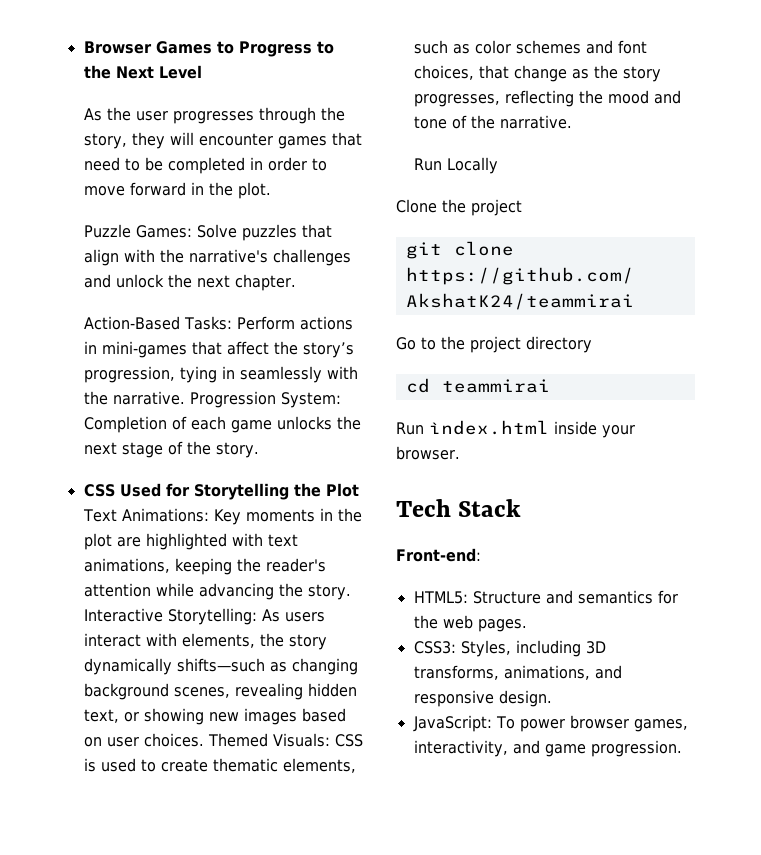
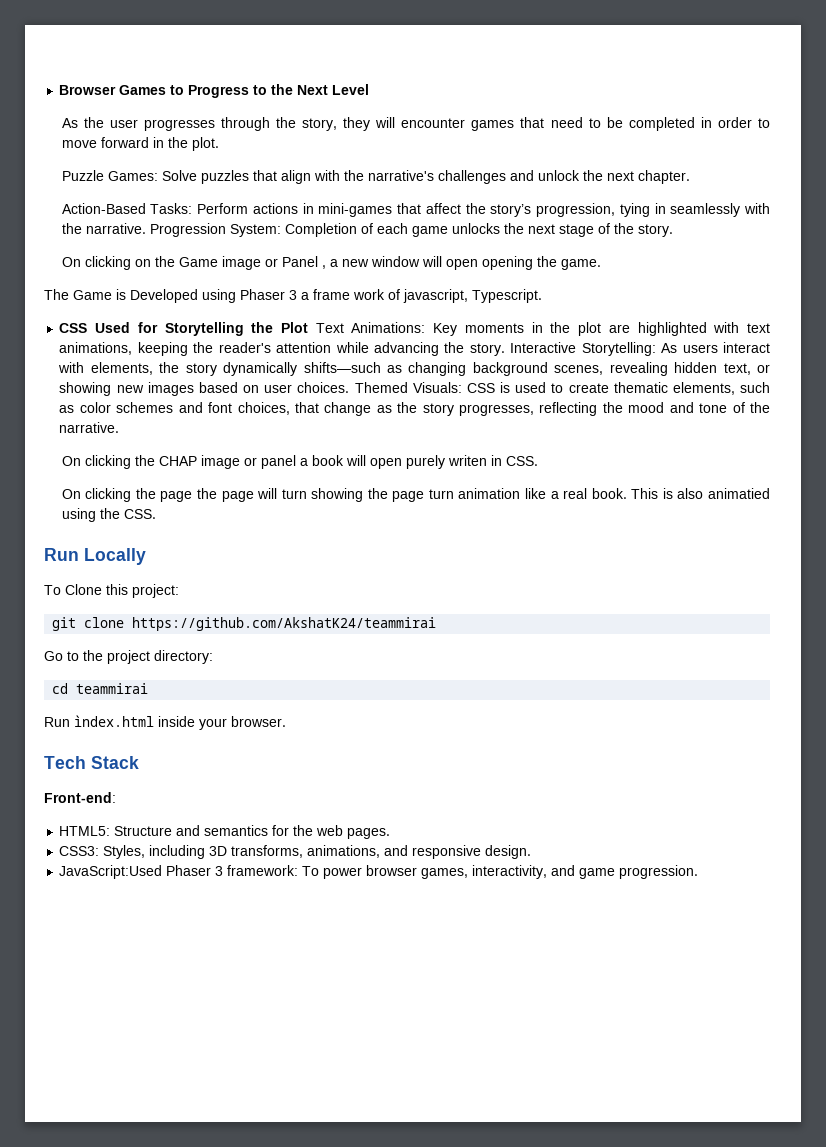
+ On clicking on the Game image or Panel , a new window will open opening the game.
+ The Game is Developed using Phaser 3 a frame work of javascript, Typescript.
+ On clicking the CHAP image or panel a book will open purely writen in CSS.
+ On clicking the page the page will turn showing the page turn animation like a real book. This is also animatied using the CSS.
  Run Locally
- Clone the project
+ To Clone this project:
- Go to the project directory
+ Go to the project directory:
- JavaScript: To power browser games, interactivity, and game progression.
+ JavaScript:Used Phaser 3 framework: To power browser games, interactivity, and game progression.

